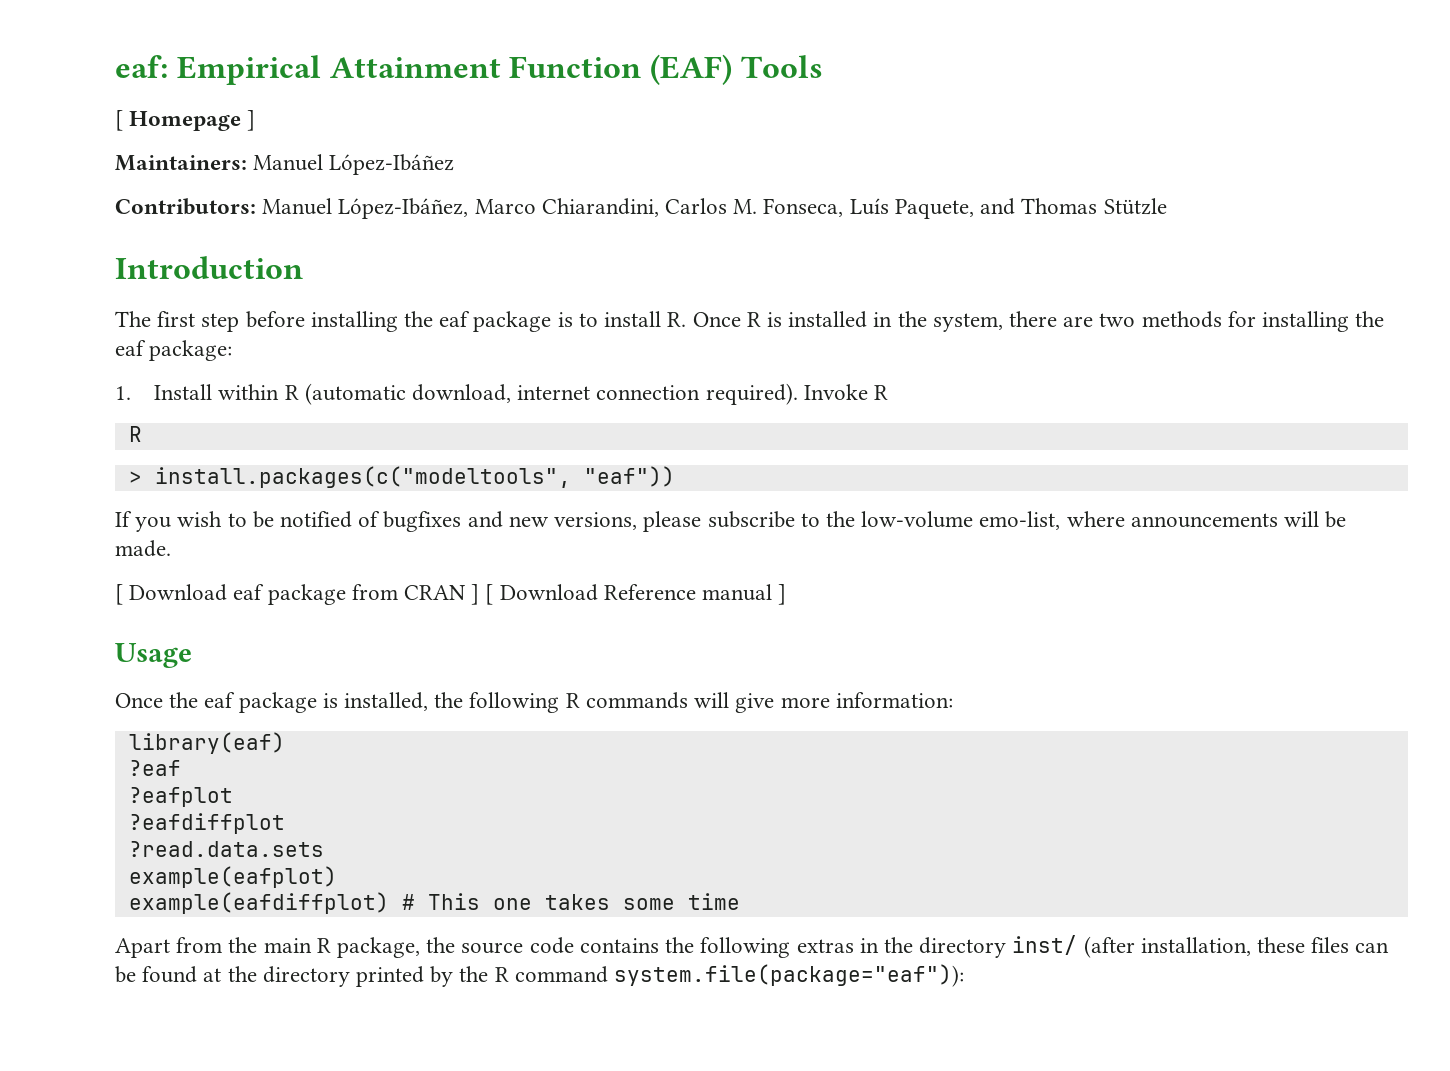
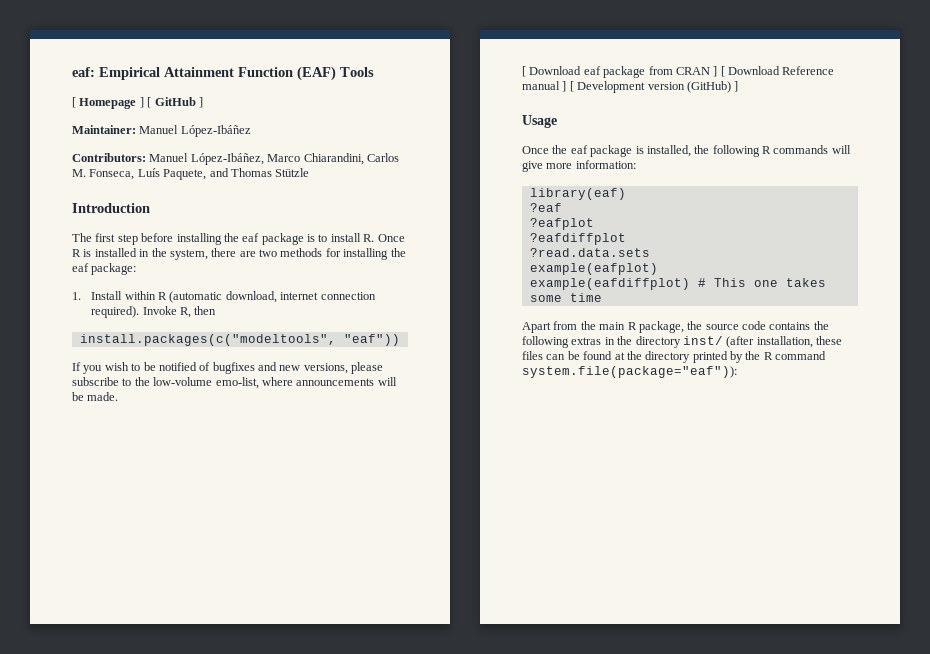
- [ Homepage ]
- Maintainers: Manuel López-Ibáñez
+ [ Homepage ] [ GitHub ]
+ Maintainer: Manuel López-Ibáñez
- Invoke R
- R
- > install.packages(c("modeltools", "eaf"))
+ Invoke R, then
+ install.packages(c("modeltools", "eaf"))
- [ Download eaf package from CRAN ] [ Download Reference manual ]
+ [ Download eaf package from CRAN ] [ Download Reference manual ] [ Development version (GitHub) ]

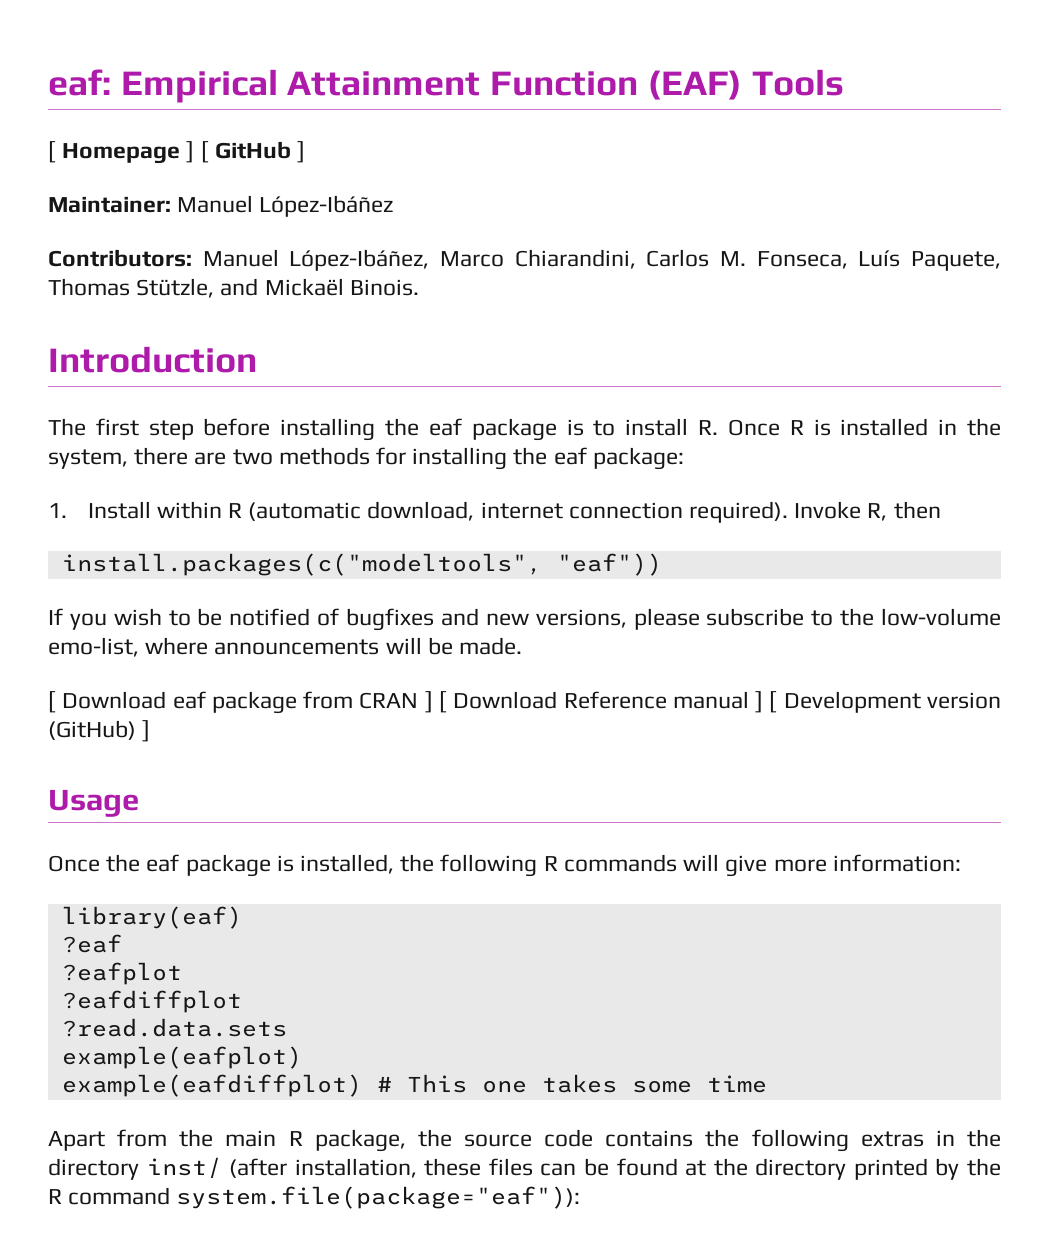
- Contributors: Manuel López-Ibáñez, Marco Chiarandini, Carlos M. Fonseca, Luís Paquete, and Thomas Stützle
+ Contributors: Manuel López-Ibáñez, Marco Chiarandini, Carlos M. Fonseca, Luís Paquete, Thomas Stützle, and Mickaël Binois.

